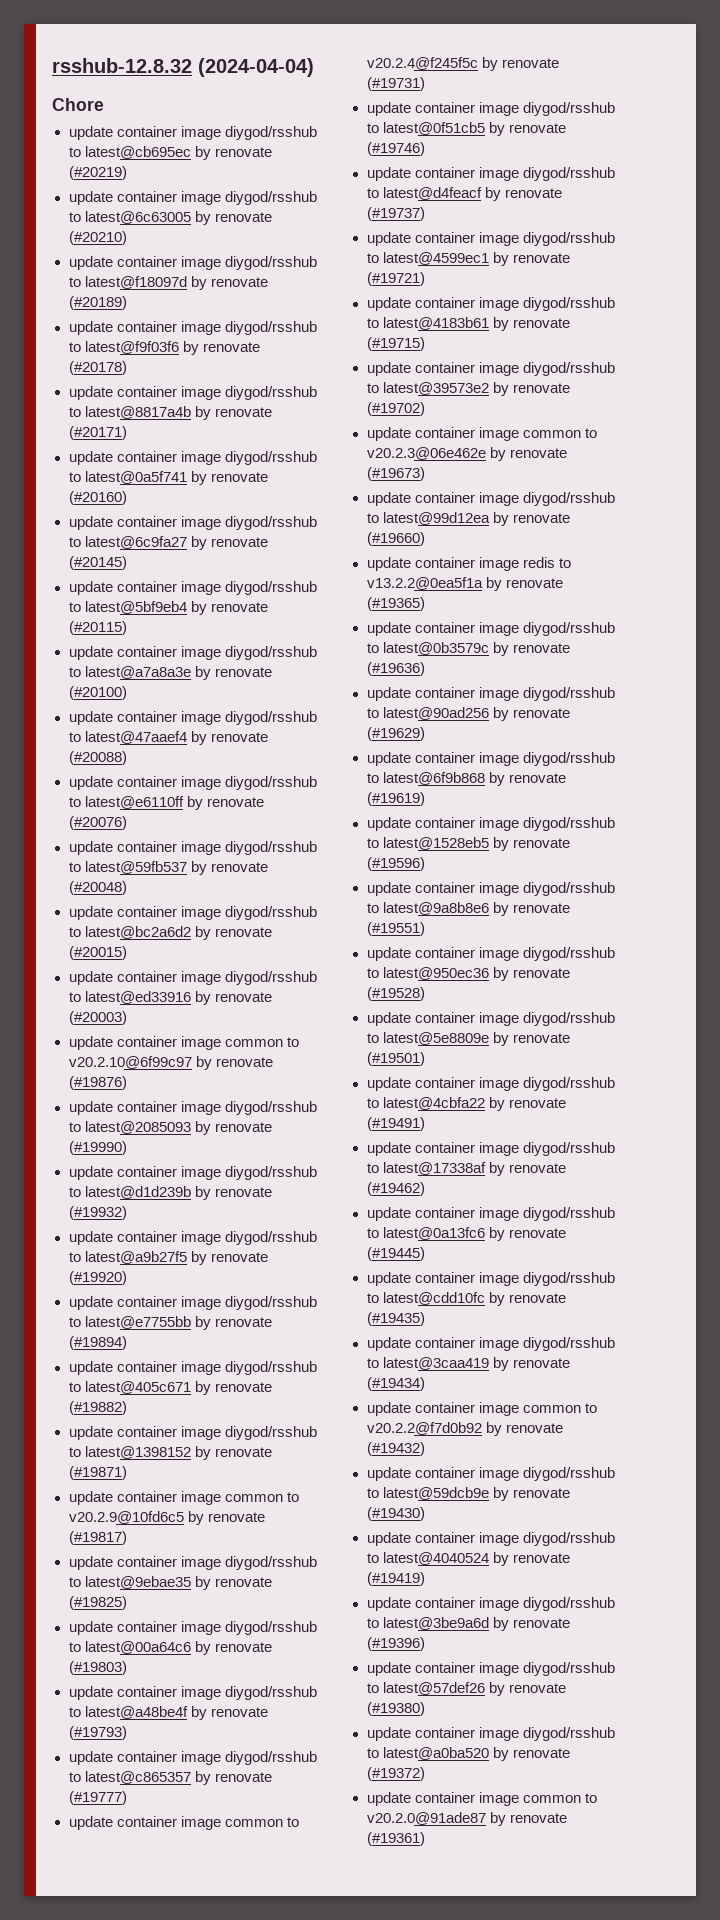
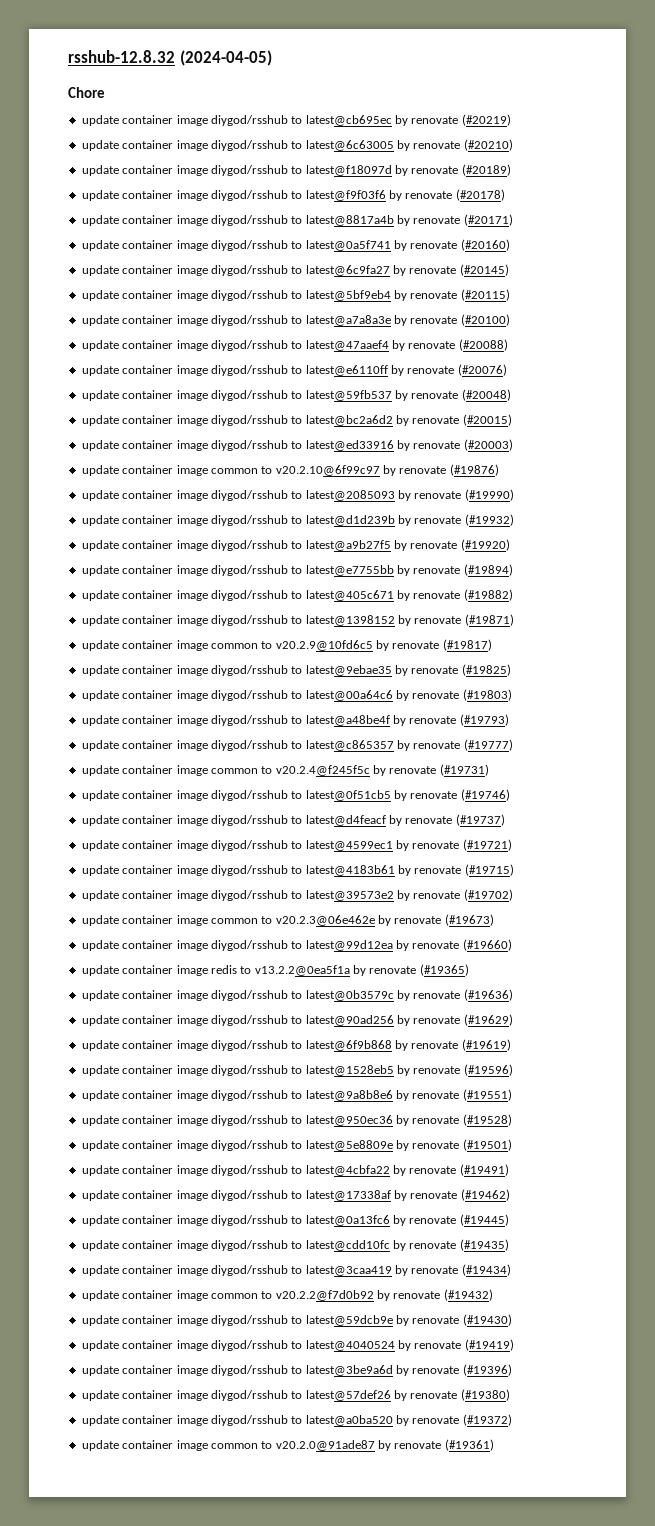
- rsshub-12.8.32 (2024-04-04)
+ rsshub-12.8.32 (2024-04-05)

